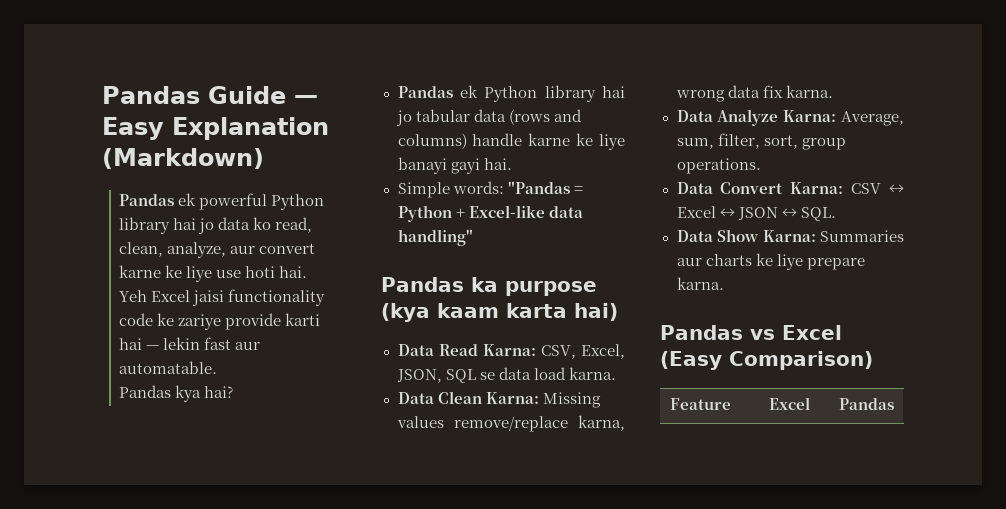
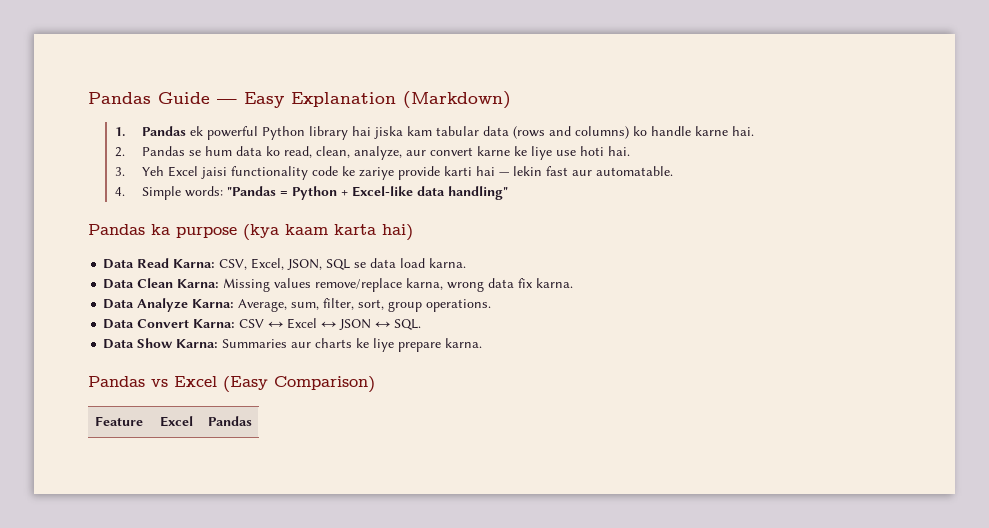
- Pandas ek powerful Python library hai jo data ko read, clean, analyze, aur convert karne ke liye use hoti hai.
+ 1. Pandas ek powerful Python library hai jiska kam tabular data (rows and columns) ko handle karne hai.
+ 2. Pandas se hum data ko read, clean, analyze, aur convert karne ke liye use hoti hai.
- Yeh Excel jaisi functionality code ke zariye provide karti hai — lekin fast aur automatable.
+ 3. Yeh Excel jaisi functionality code ke zariye provide karti hai — lekin fast aur automatable.
- Pandas kya hai?
- Pandas ek Python library hai jo tabular data (rows and columns) handle karne ke liye banayi gayi hai.
- Simple words: "Pandas = Python + Excel-like data handling"
+ 4. Simple words: "Pandas = Python + Excel-like data handling"

